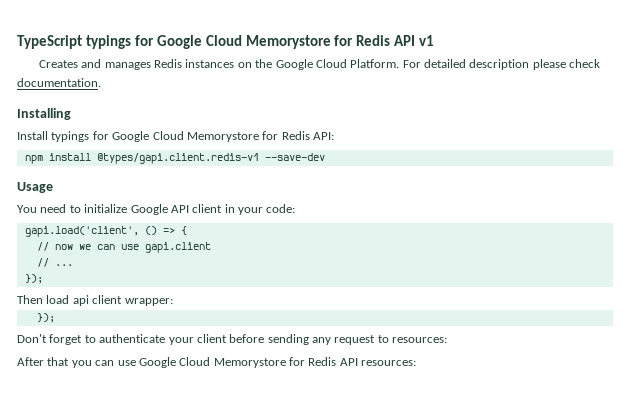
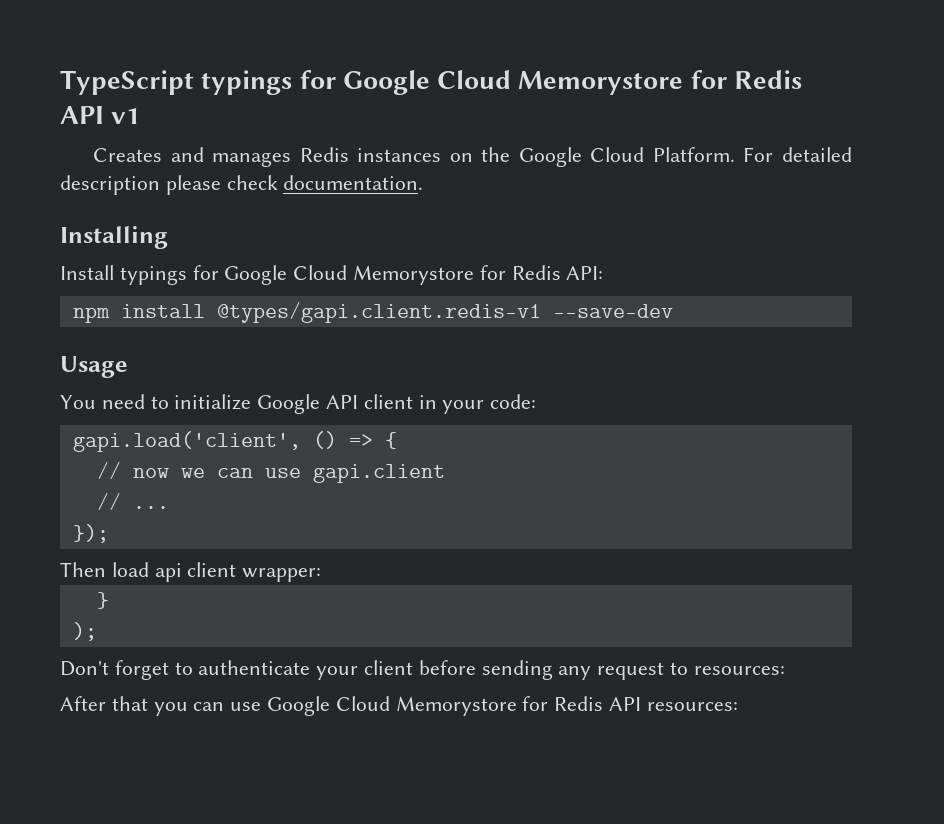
  Then load api client wrapper:
- });
+ }
+ );

